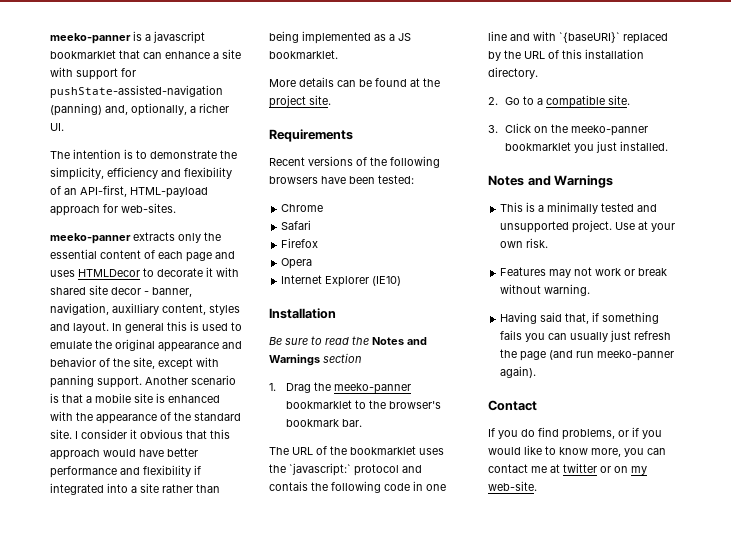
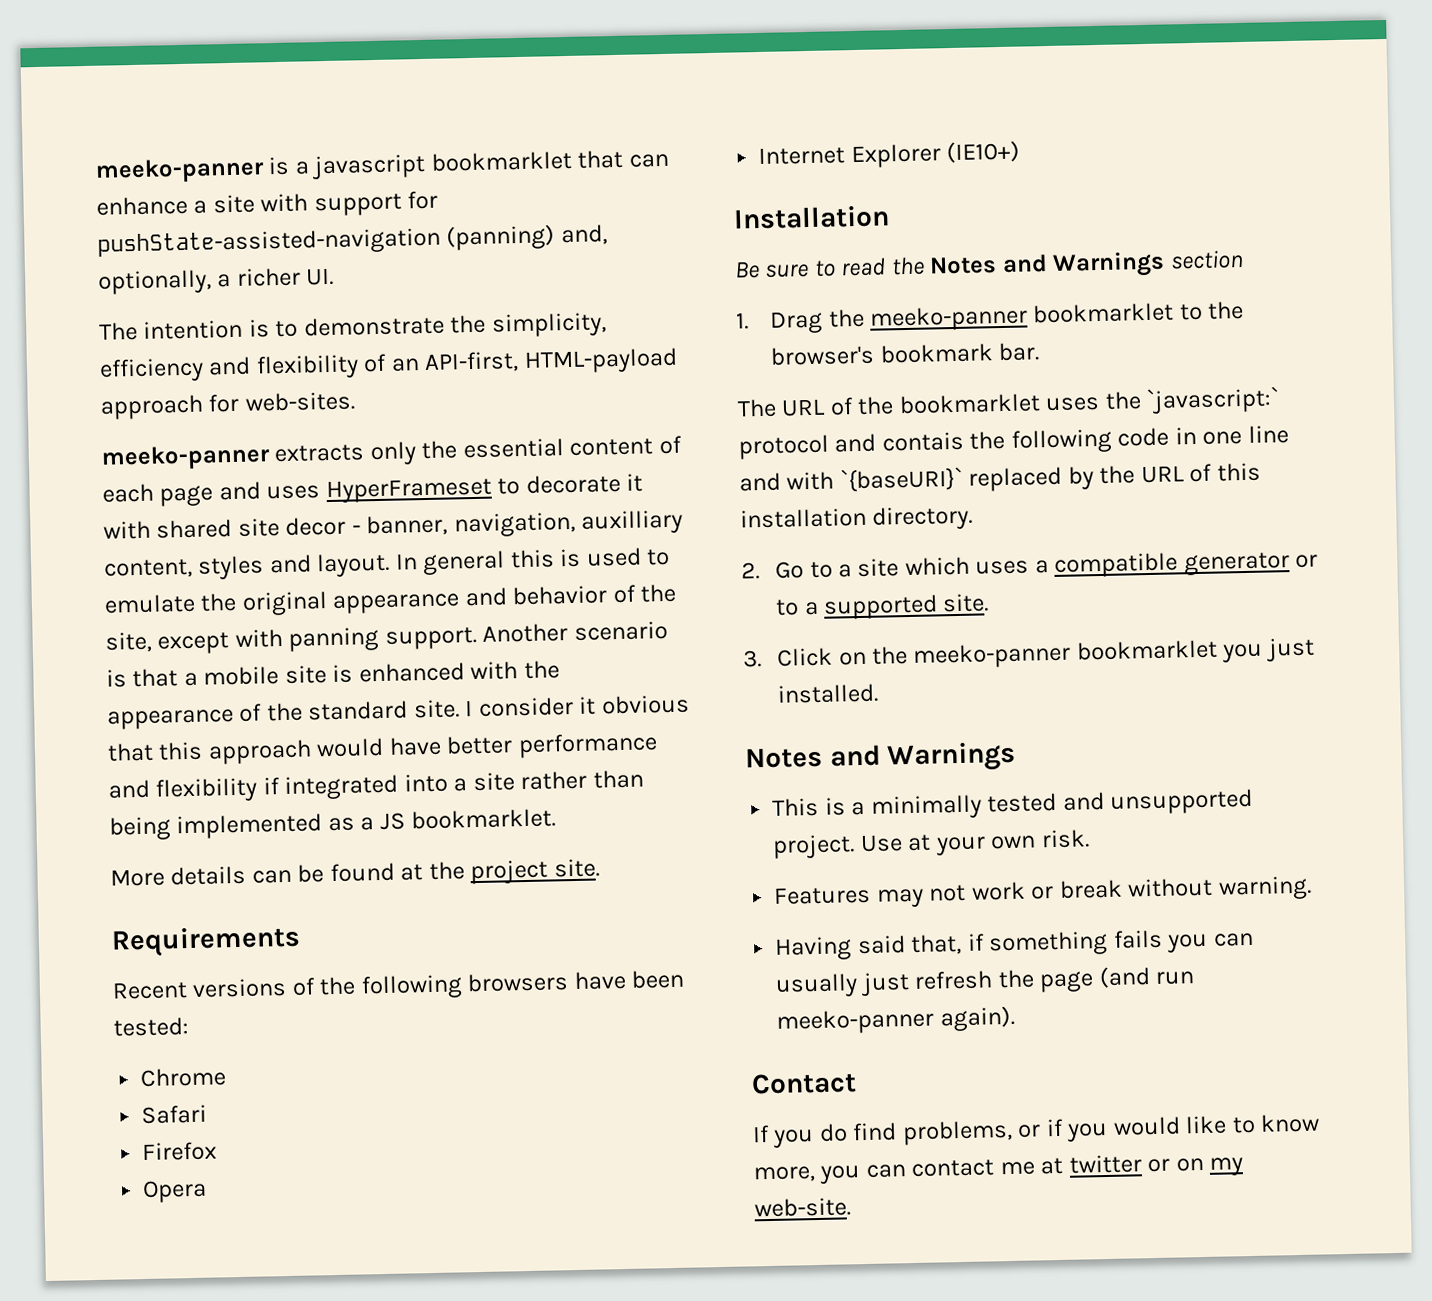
- meeko-panner extracts only the essential content of each page and uses HTMLDecor to decorate it with shared site decor - banner, navigation, auxilliary content, styles and layout.
+ meeko-panner extracts only the essential content of each page and uses HyperFrameset to decorate it with shared site decor - banner, navigation, auxilliary content, styles and layout.
- Internet Explorer (IE10)
+ Internet Explorer (IE10+)
- 2. Go to a compatible site.
+ 2. Go to a site which uses a compatible generator or to a supported site.

